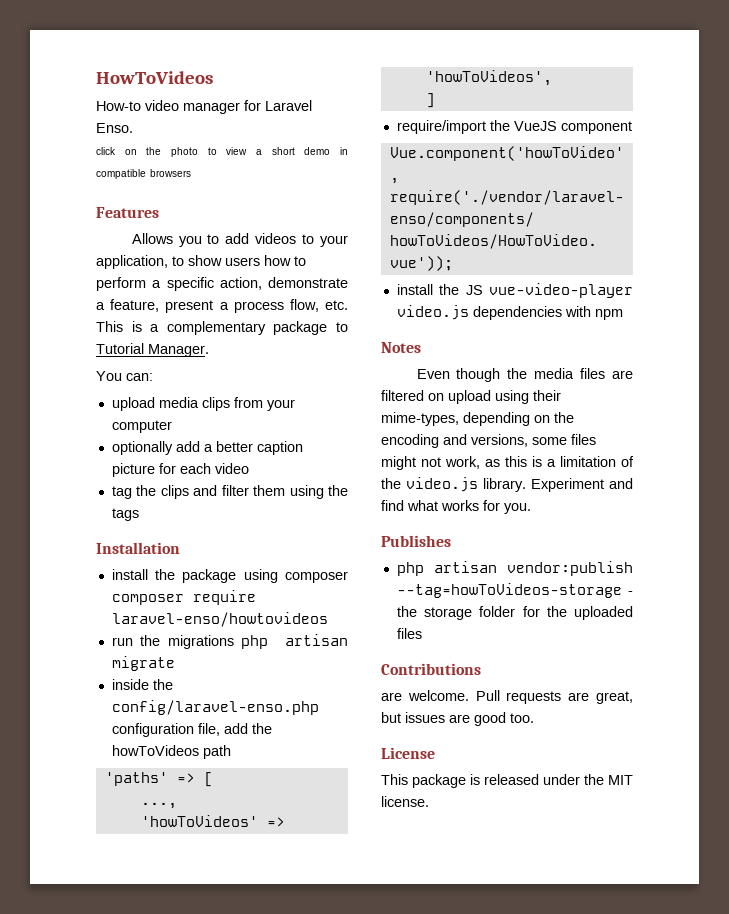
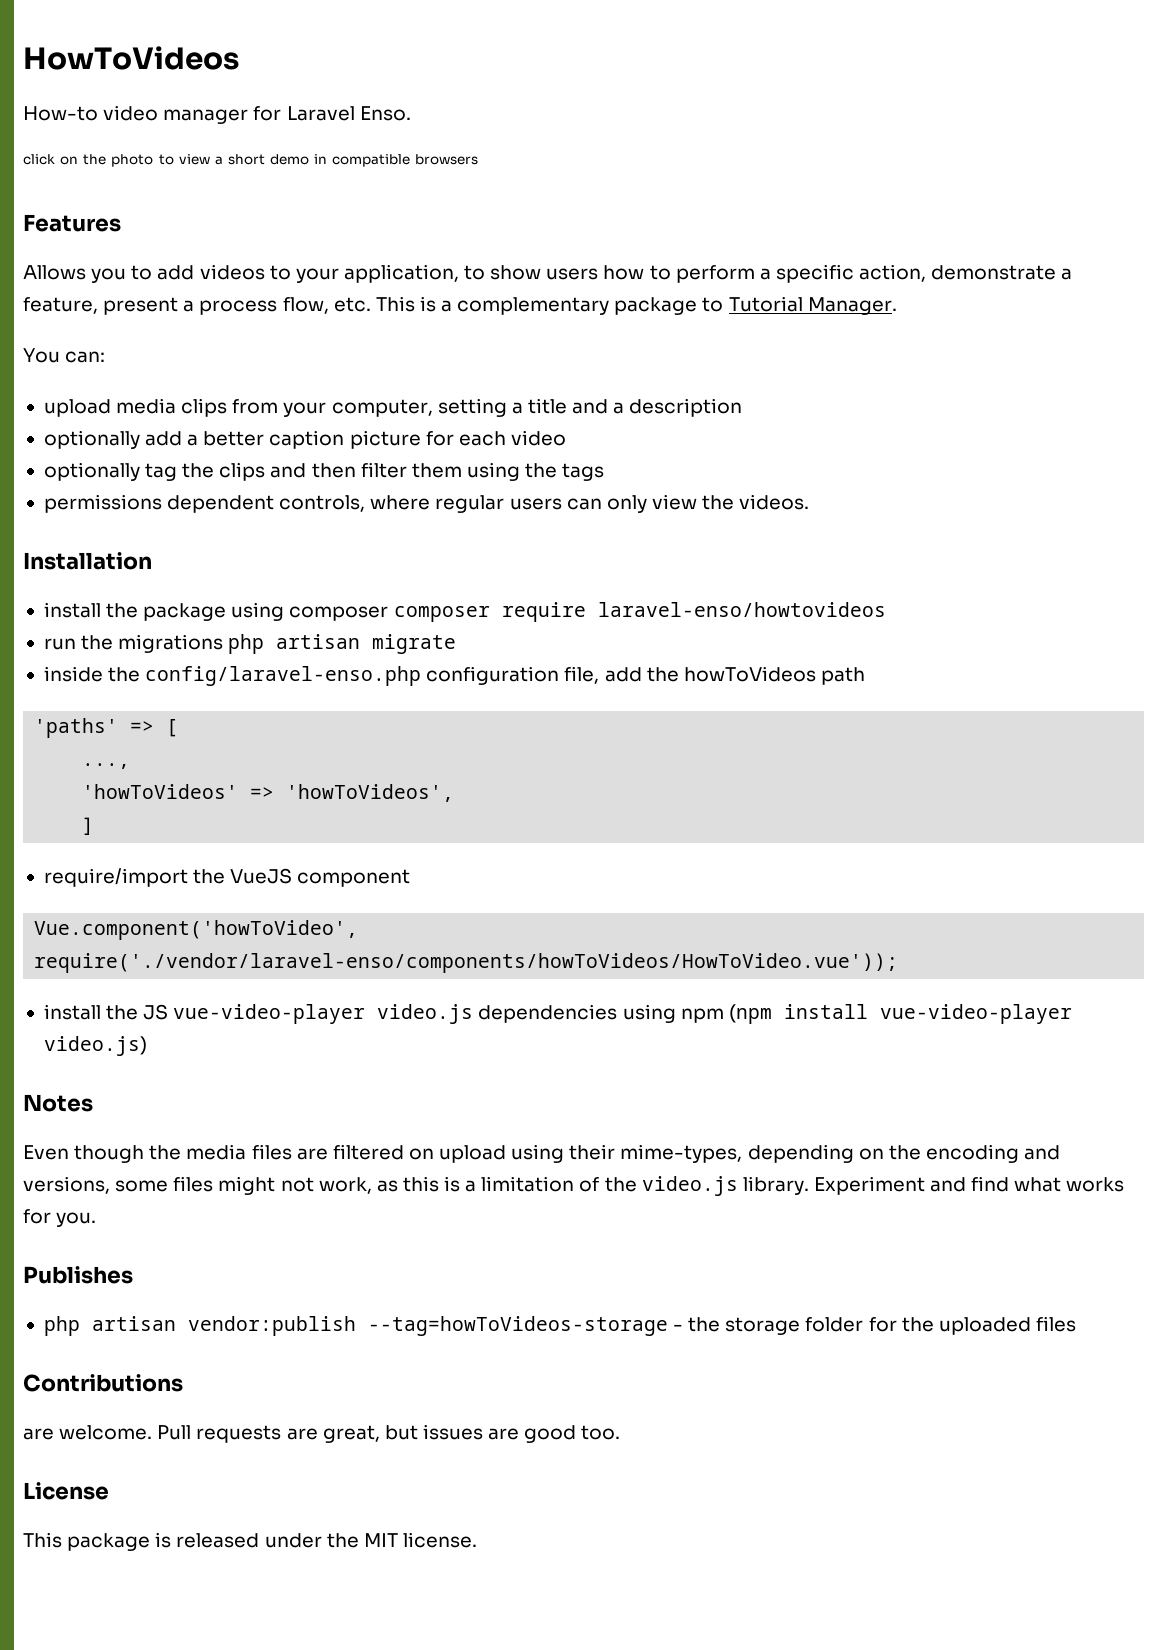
- upload media clips from your computer
+ upload media clips from your computer, setting a title and a description
- tag the clips and filter them using the tags
+ optionally tag the clips and then filter them using the tags
+ permissions dependent controls, where regular users can only view the videos.
- install the JS vue-video-player video.js dependencies with npm
+ install the JS vue-video-player video.js dependencies using npm (npm install vue-video-player video.js)

